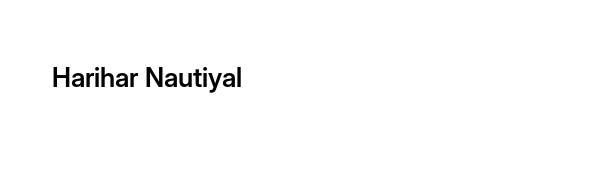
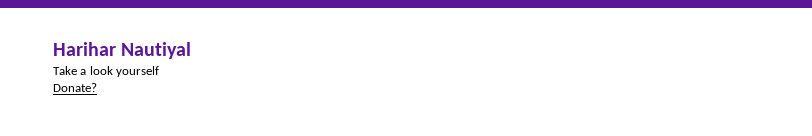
+ Take a look yourself
+ Donate?

